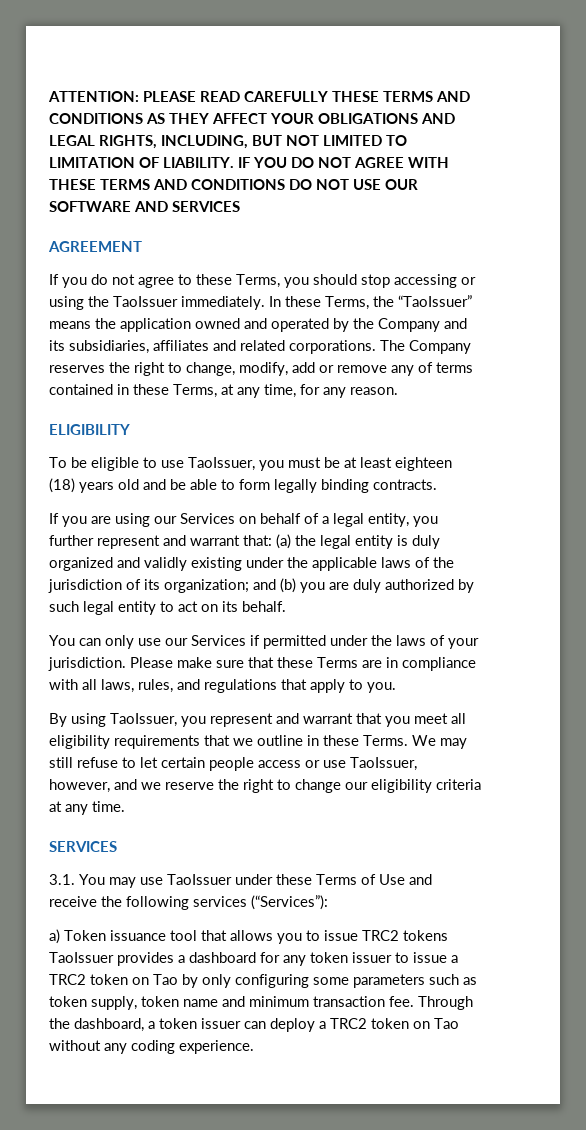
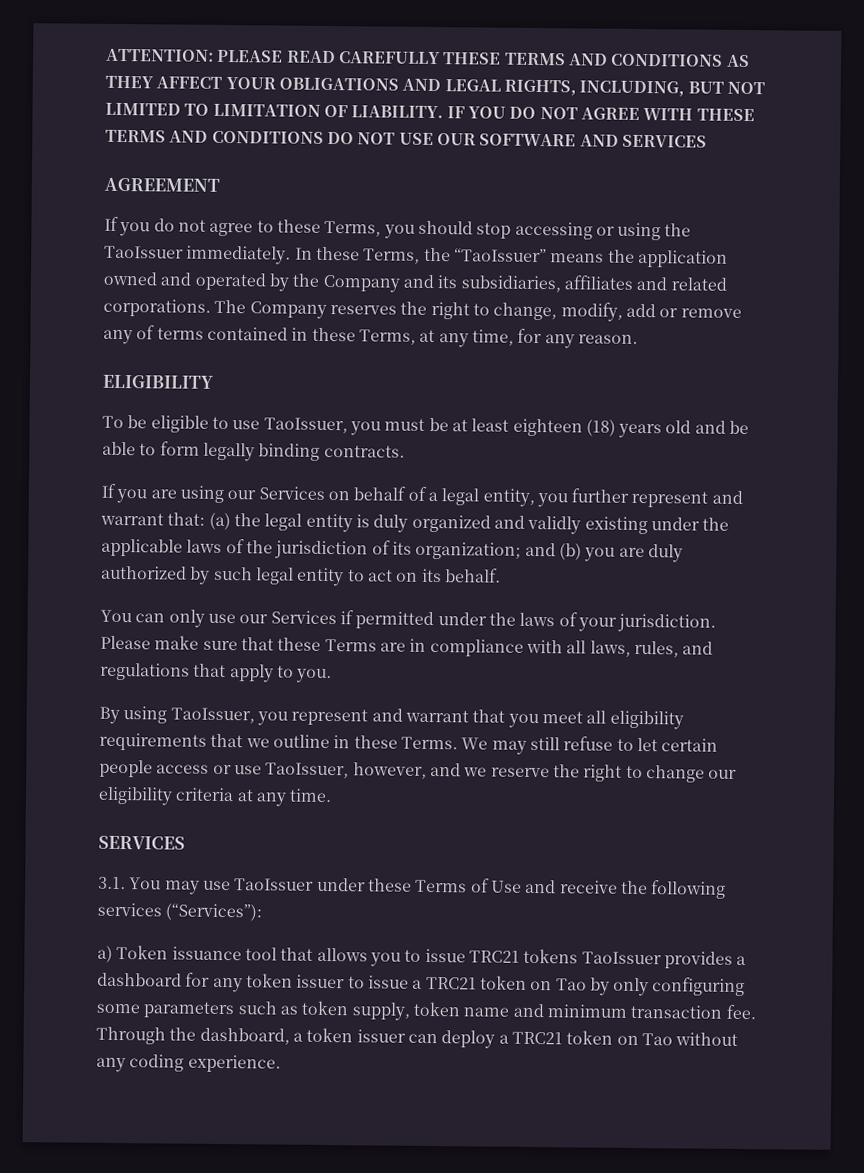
- a) Token issuance tool that allows you to issue TRC2 tokens TaoIssuer provides a dashboard for any token issuer to issue a TRC2 token on Tao by only configuring some parameters such as token supply, token name and minimum transaction fee.
+ a) Token issuance tool that allows you to issue TRC21 tokens TaoIssuer provides a dashboard for any token issuer to issue a TRC21 token on Tao by only configuring some parameters such as token supply, token name and minimum transaction fee.
- Through the dashboard, a token issuer can deploy a TRC2 token on Tao without any coding experience.
+ Through the dashboard, a token issuer can deploy a TRC21 token on Tao without any coding experience.

